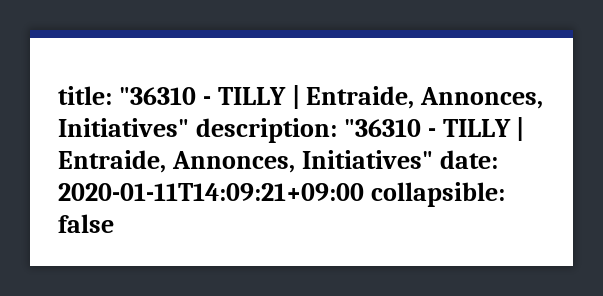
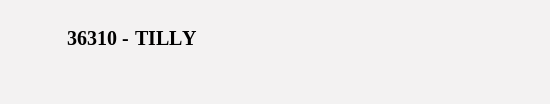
- title: "36310 - TILLY | Entraide, Annonces, Initiatives" description: "36310 - TILLY | Entraide, Annonces, Initiatives" date: 2020-01-11T14:09:21+09:00 collapsible: false
+ 36310 - TILLY

